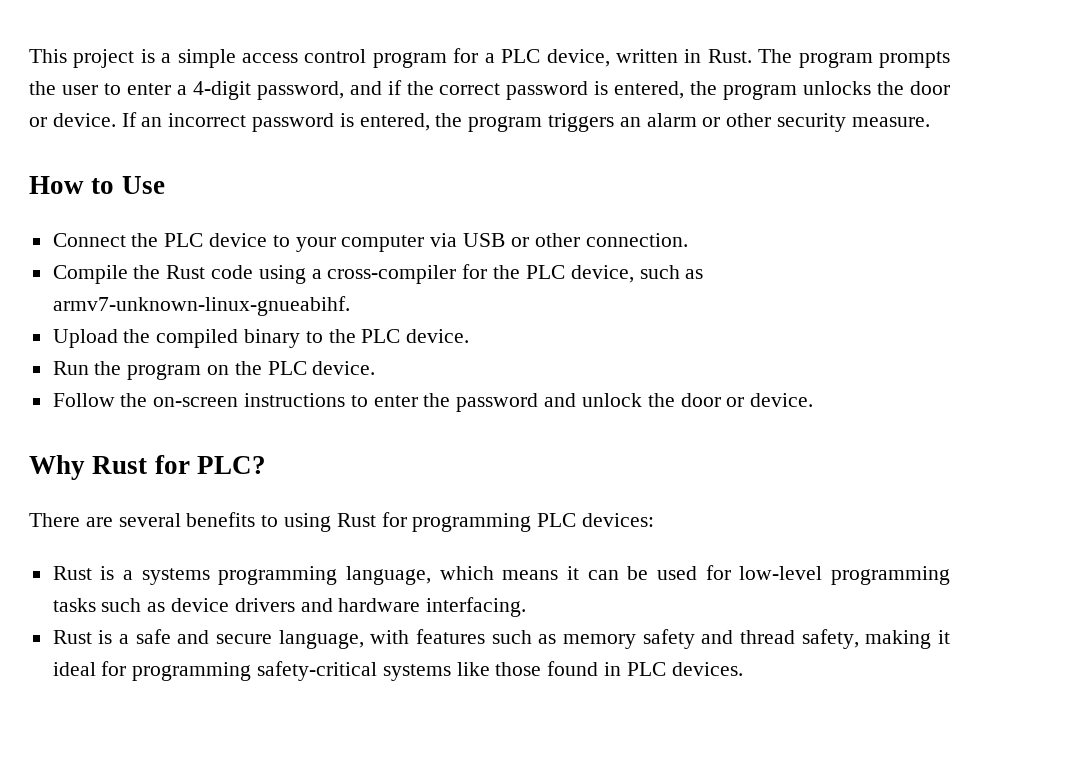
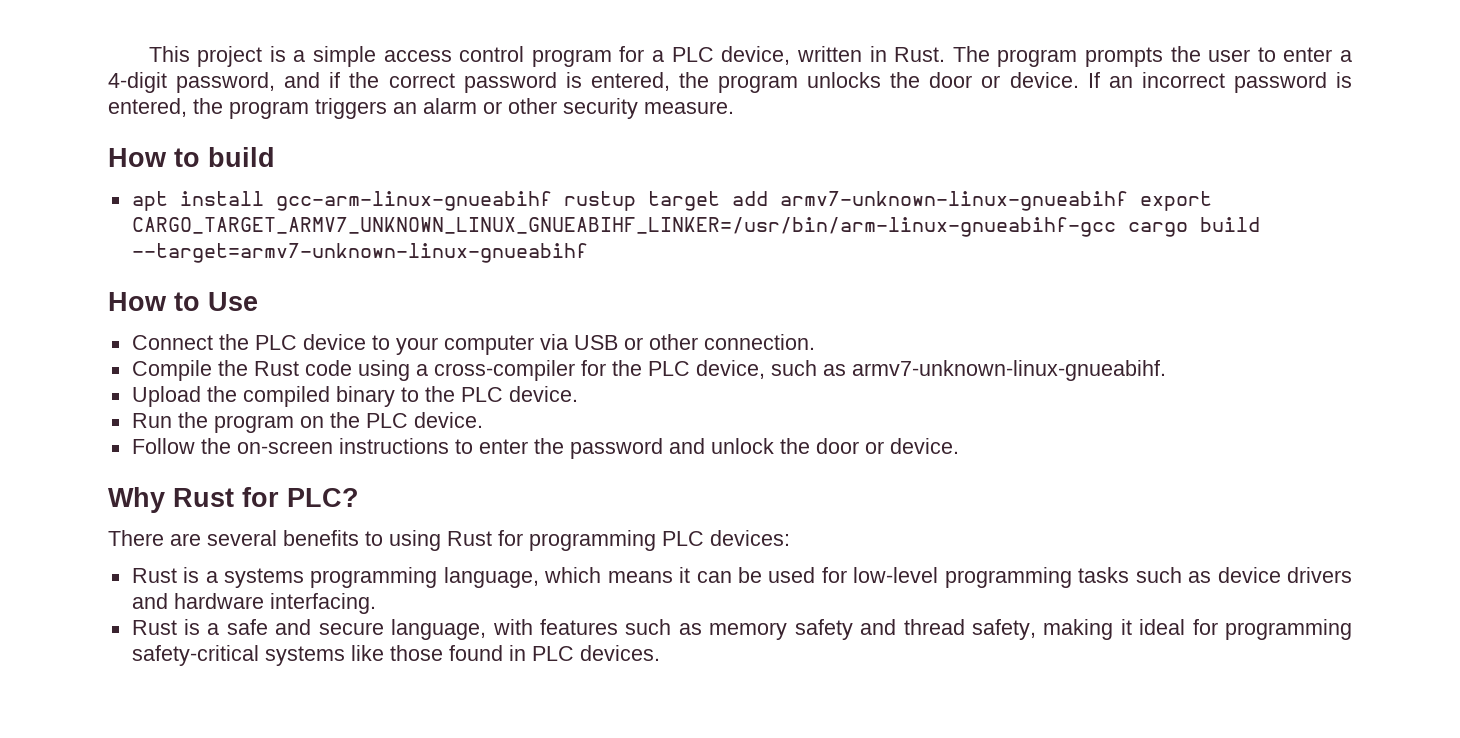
+ How to build
+ apt install gcc-arm-linux-gnueabihf rustup target add armv7-unknown-linux-gnueabihf export CARGO_TARGET_ARMV7_UNKNOWN_LINUX_GNUEABIHF_LINKER=/usr/bin/arm-linux-gnueabihf-gcc cargo build --target=armv7-unknown-linux-gnueabihf

